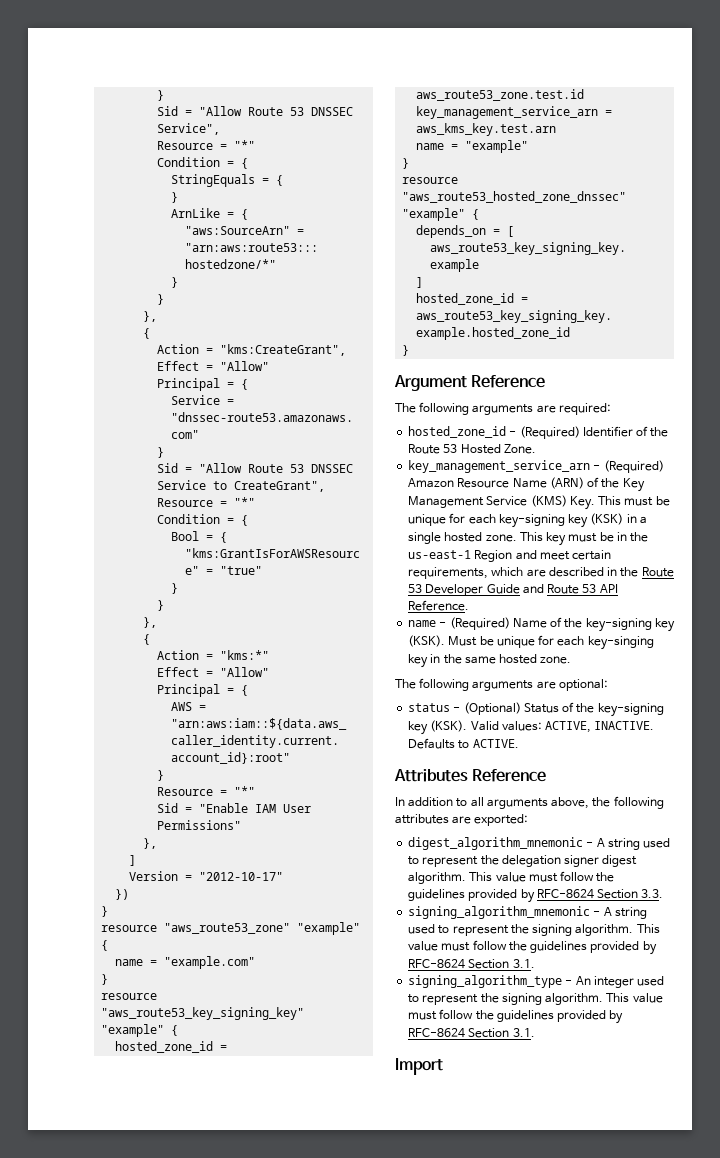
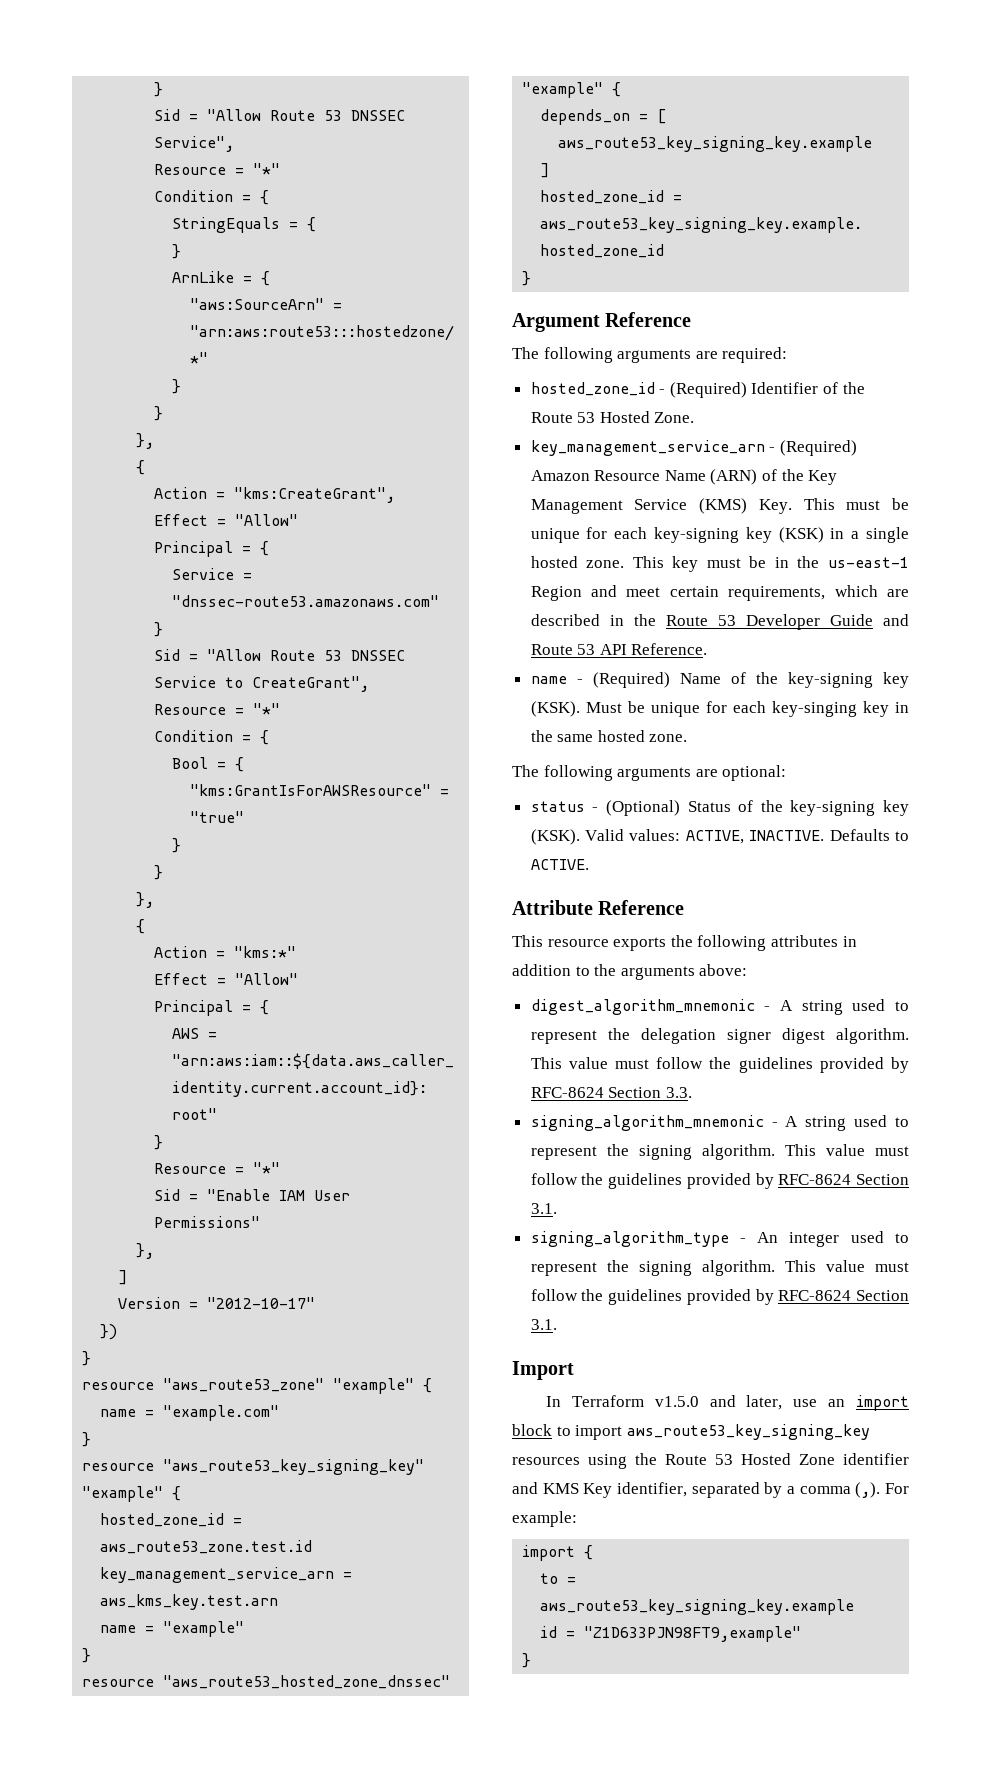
- Attributes Reference
- In addition to all arguments above, the following attributes are exported:
+ Attribute Reference
+ This resource exports the following attributes in addition to the arguments above:
+ In Terraform v1.5.0 and later, use an import block to import aws_route53_key_signing_key resources using the Route 53 Hosted Zone identifier and KMS Key identifier, separated by a comma (,). For example:
+ import {
+ to = aws_route53_key_signing_key.example
+ id = "Z1D633PJN98FT9,example"
+ }

